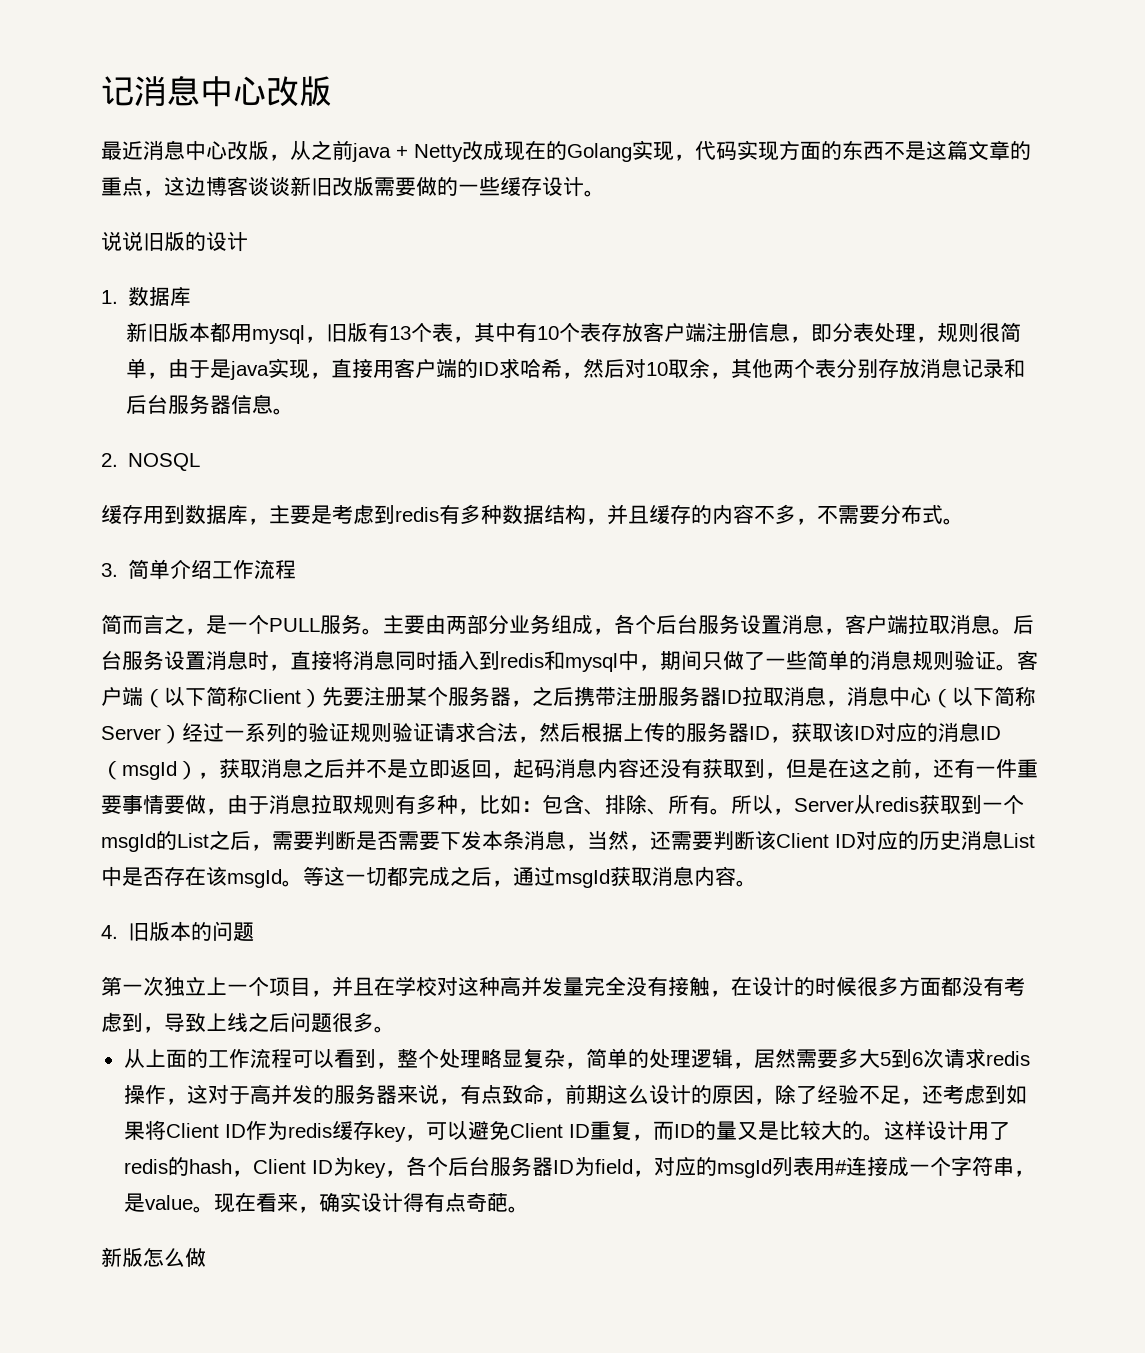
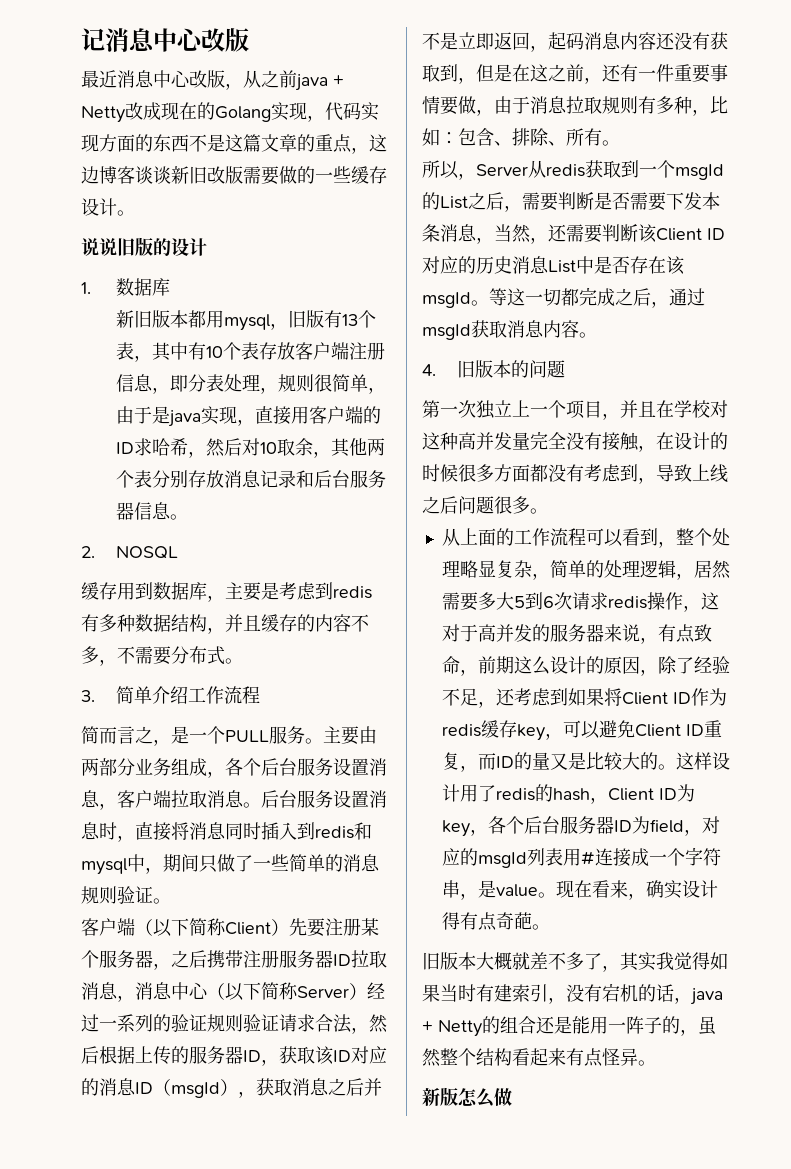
- 后台服务设置消息时，直接将消息同时插入到redis和mysql中，期间只做了一些简单的消息规则验证。客户端（以下简称Client）先要注册某个服务器，之后携带注册服务器ID拉取消息，消息中心（以下简称Server）经过一系列的验证规则验证请求合法，然后根据上传的服务器ID，获取该ID对应的消息ID（msgId），获取消息之后并不是立即返回，起码消息内容还没有获取到，但是在这之前，还有一件重要事情要做，由于消息拉取规则有多种，比如：
+ 后台服务设置消息时，直接将消息同时插入到redis和mysql中，期间只做了一些简单的消息规则验证。
+ 客户端（以下简称Client）先要注册某个服务器，之后携带注册服务器ID拉取消息，消息中心（以下简称Server）经过一系列的验证规则验证请求合法，然后根据上传的服务器ID，获取该ID对应的消息ID（msgId），获取消息之后并不是立即返回，起码消息内容还没有获取到，但是在这之前，还有一件重要事情要做，由于消息拉取规则有多种，比如：
- 包含、排除、所有。所以，Server从redis获取到一个msgId的List之后，需要判断是否需要下发本条消息，当然，还需要判断该Client ID对应的历史消息List中是否存在该msgId。
+ 包含、排除、所有。
+ 所以，Server从redis获取到一个msgId的List之后，需要判断是否需要下发本条消息，当然，还需要判断该Client ID对应的历史消息List中是否存在该msgId。
+ 旧版本大概就差不多了，其实我觉得如果当时有建索引，没有宕机的话，java + Netty的组合还是能用一阵子的，虽然整个结构看起来有点怪异。

